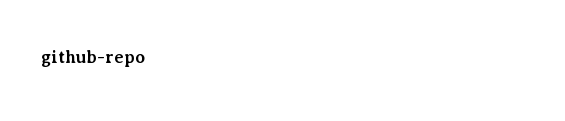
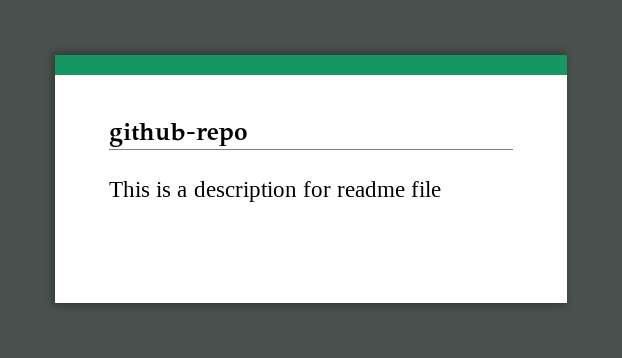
+ This is a description for readme file

